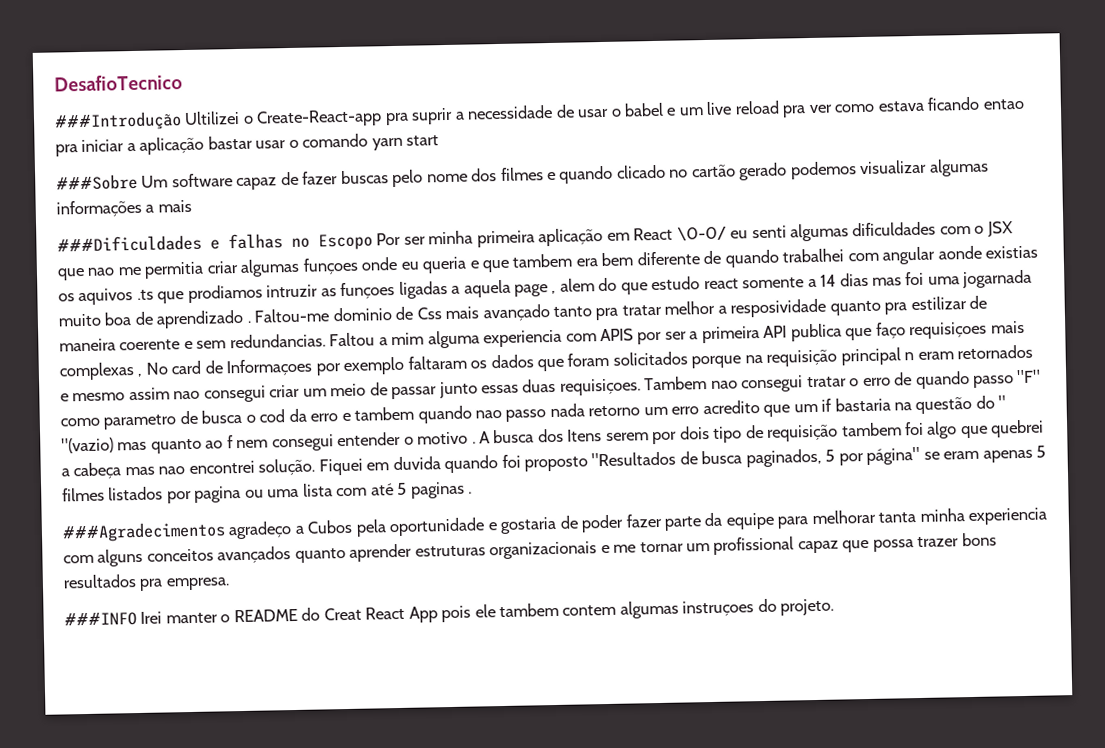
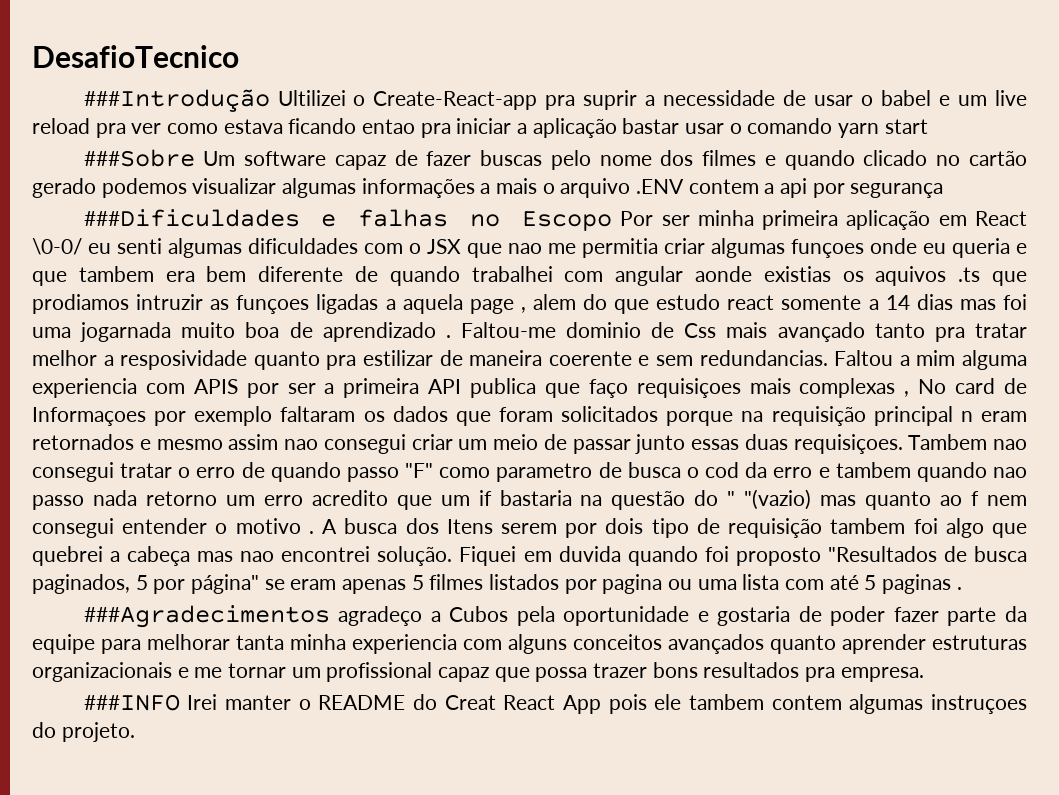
- ###Sobre Um software capaz de fazer buscas pelo nome dos filmes e quando clicado no cartão gerado podemos visualizar algumas informações a mais
+ ###Sobre Um software capaz de fazer buscas pelo nome dos filmes e quando clicado no cartão gerado podemos visualizar algumas informações a mais o arquivo .ENV contem a api por segurança

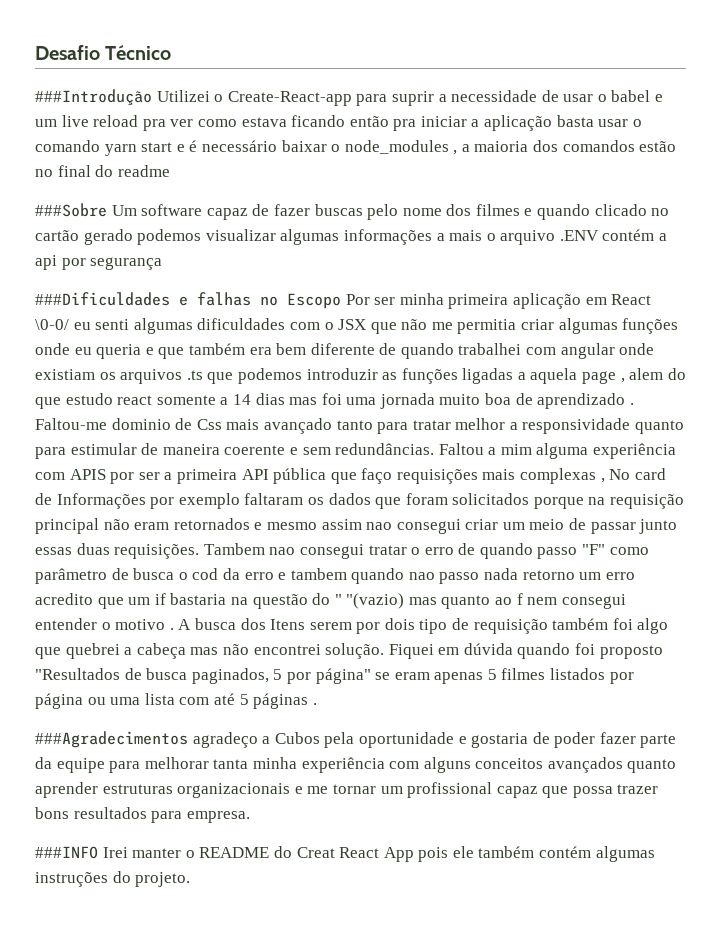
- DesafioTecnico
+ Desafio Técnico
- ###Introdução Ultilizei o Create-React-app pra suprir a necessidade de usar o babel e um live reload pra ver como estava ficando entao pra iniciar a aplicação bastar usar o comando yarn start
+ ###Introdução Utilizei o Create-React-app para suprir a necessidade de usar o babel e um live reload pra ver como estava ficando então pra iniciar a aplicação basta usar o comando yarn start e é necessário baixar o node_modules , a maioria dos comandos estão no final do readme
- ###Sobre Um software capaz de fazer buscas pelo nome dos filmes e quando clicado no cartão gerado podemos visualizar algumas informações a mais o arquivo .ENV contem a api por segurança
+ ###Sobre Um software capaz de fazer buscas pelo nome dos filmes e quando clicado no cartão gerado podemos visualizar algumas informações a mais o arquivo .ENV contém a api por segurança
- ###Dificuldades e falhas no Escopo Por ser minha primeira aplicação em React \0-0/ eu senti algumas dificuldades com o JSX que nao me permitia criar algumas funçoes onde eu queria e que tambem era bem diferente de quando trabalhei com angular aonde existias os aquivos .ts que prodiamos intruzir as funçoes ligadas a aquela page , alem do que estudo react somente a 14 dias mas foi uma jogarnada muito boa de aprendizado .
+ ###Dificuldades e falhas no Escopo Por ser minha primeira aplicação em React \0-0/ eu senti algumas dificuldades com o JSX que não me permitia criar algumas funções onde eu queria e que também era bem diferente de quando trabalhei com angular onde existiam os arquivos .ts que podemos introduzir as funções ligadas a aquela page , alem do que estudo react somente a 14 dias mas foi uma jornada muito boa de aprendizado .
- Faltou-me dominio de Css mais avançado tanto pra tratar melhor a resposividade quanto pra estilizar de maneira coerente e sem redundancias.
+ Faltou-me dominio de Css mais avançado tanto para tratar melhor a responsividade quanto para estimular de maneira coerente e sem redundâncias.
- Faltou a mim alguma experiencia com APIS por ser a primeira API publica que faço requisiçoes mais complexas , No card de Informaçoes por exemplo faltaram os dados que foram solicitados porque na requisição principal n eram retornados e mesmo assim nao consegui criar um meio de passar junto essas duas requisiçoes.
+ Faltou a mim alguma experiência com APIS por ser a primeira API pública que faço requisições mais complexas , No card de Informações por exemplo faltaram os dados que foram solicitados porque na requisição principal não eram retornados e mesmo assim nao consegui criar um meio de passar junto essas duas requisições.
- Tambem nao consegui tratar o erro de quando passo "F" como parametro de busca o cod da erro e tambem quando nao passo nada retorno um erro acredito que um if bastaria na questão do " "(vazio) mas quanto ao f nem consegui entender o motivo .
+ Tambem nao consegui tratar o erro de quando passo "F" como parâmetro de busca o cod da erro e tambem quando nao passo nada retorno um erro acredito que um if bastaria na questão do " "(vazio) mas quanto ao f nem consegui entender o motivo .
- A busca dos Itens serem por dois tipo de requisição tambem foi algo que quebrei a cabeça mas nao encontrei solução.
+ A busca dos Itens serem por dois tipo de requisição também foi algo que quebrei a cabeça mas não encontrei solução.
- Fiquei em duvida quando foi proposto "Resultados de busca paginados, 5 por página" se eram apenas 5 filmes listados por pagina ou uma lista com até 5 paginas .
+ Fiquei em dúvida quando foi proposto "Resultados de busca paginados, 5 por página" se eram apenas 5 filmes listados por página ou uma lista com até 5 páginas .
- ###Agradecimentos agradeço a Cubos pela oportunidade e gostaria de poder fazer parte da equipe para melhorar tanta minha experiencia com alguns conceitos avançados quanto aprender estruturas organizacionais e me tornar um profissional capaz que possa trazer bons resultados pra empresa.
+ ###Agradecimentos agradeço a Cubos pela oportunidade e gostaria de poder fazer parte da equipe para melhorar tanta minha experiência com alguns conceitos avançados quanto aprender estruturas organizacionais e me tornar um profissional capaz que possa trazer bons resultados para empresa.
- ###INFO Irei manter o README do Creat React App pois ele tambem contem algumas instruçoes do projeto.
+ ###INFO Irei manter o README do Creat React App pois ele também contém algumas instruções do projeto.

